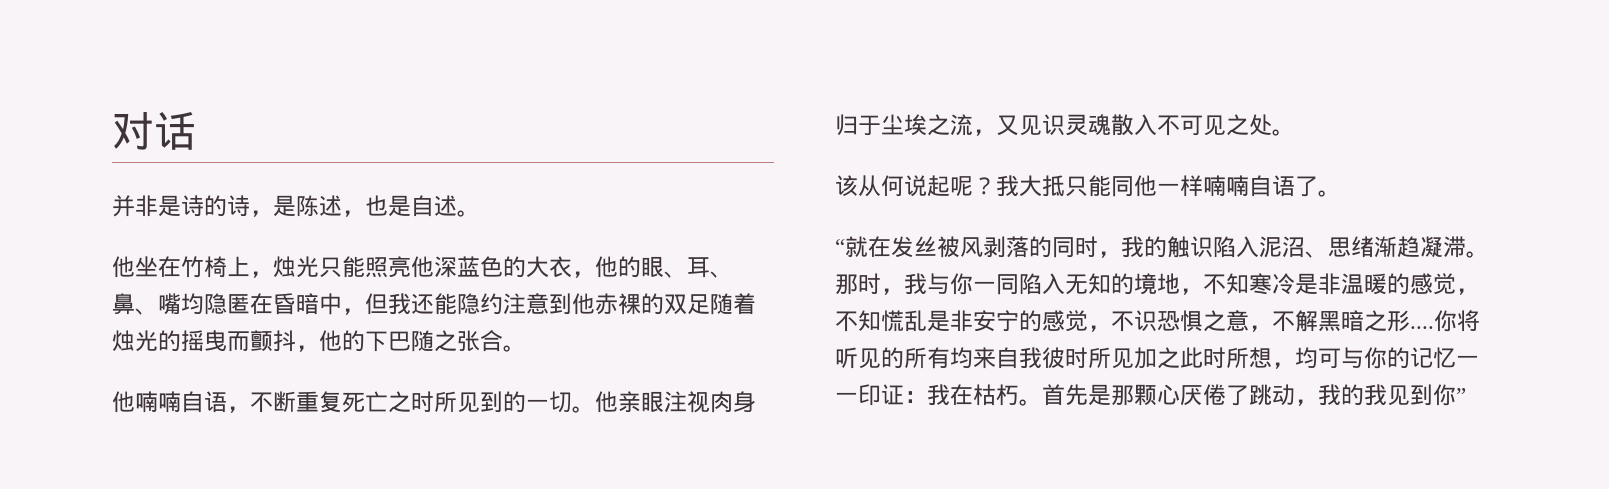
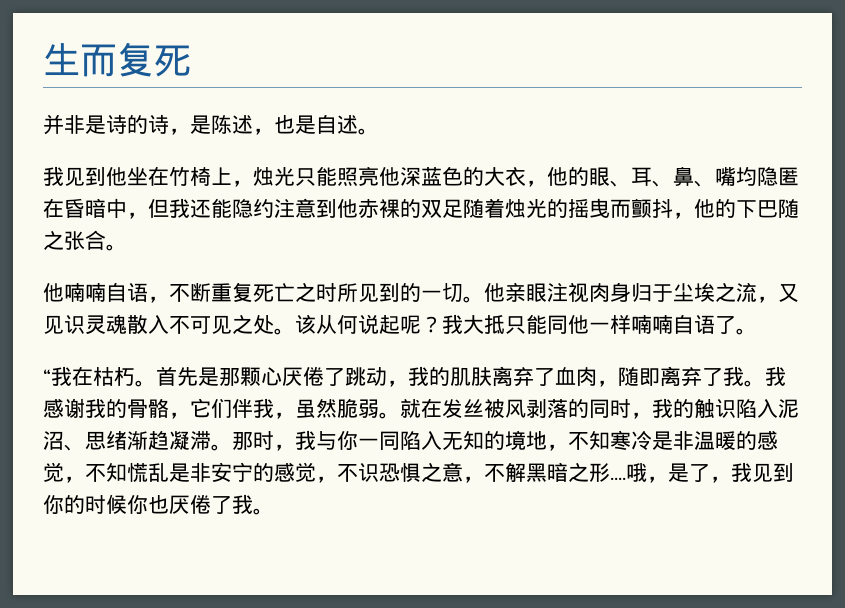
- 对话
+ 生而复死
- 他坐在竹椅上，烛光只能照亮他深蓝色的大衣，他的眼、耳、鼻、嘴均隐匿在昏暗中，但我还能隐约注意到他赤裸的双足随着烛光的摇曳而颤抖，他的下巴随之张合。
+ 我见到他坐在竹椅上，烛光只能照亮他深蓝色的大衣，他的眼、耳、鼻、嘴均隐匿在昏暗中，但我还能隐约注意到他赤裸的双足随着烛光的摇曳而颤抖，他的下巴随之张合。
- 他亲眼注视肉身归于尘埃之流，又见识灵魂散入不可见之处。
- 该从何说起呢？
+ 他亲眼注视肉身归于尘埃之流，又见识灵魂散入不可见之处。该从何说起呢？
- “就在发丝被风剥落的同时，我的触识陷入泥沼、思绪渐趋凝滞。
+ “我在枯朽。首先是那颗心厌倦了跳动，我的肌肤离弃了血肉，随即离弃了我。我感谢我的骨骼，它们伴我，虽然脆弱。就在发丝被风剥落的同时，我的触识陷入泥沼、思绪渐趋凝滞。
- 你将听见的所有均来自我彼时所见加之此时所想，均可与你的记忆一一印证：我在枯朽。首先是那颗心厌倦了跳动，我的我见到你”
+ 哦，是了，我见到你的时候你也厌倦了我。

